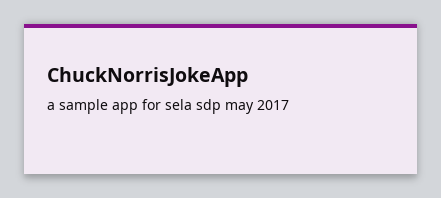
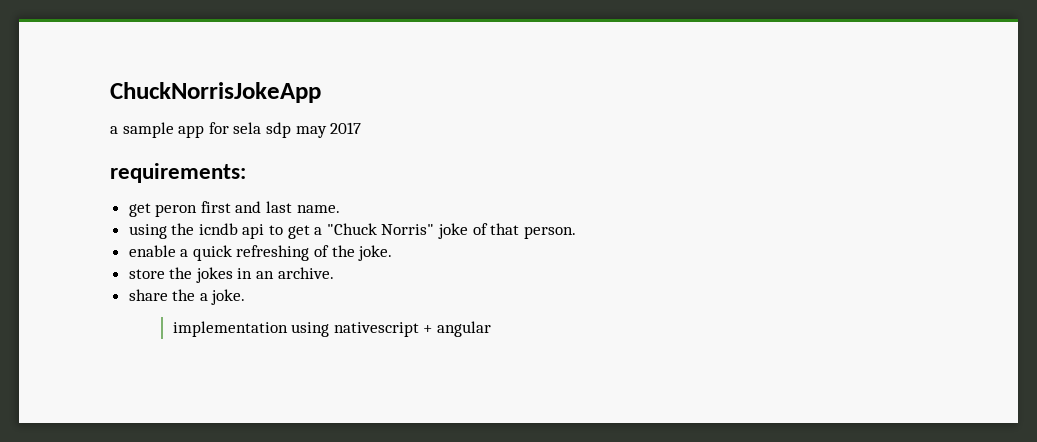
+ requirements:
+ get peron first and last name.
+ using the icndb api to get a "Chuck Norris" joke of that person.
+ enable a quick refreshing of the joke.
+ store the jokes in an archive.
+ share the a joke.
+ implementation using nativescript + angular

